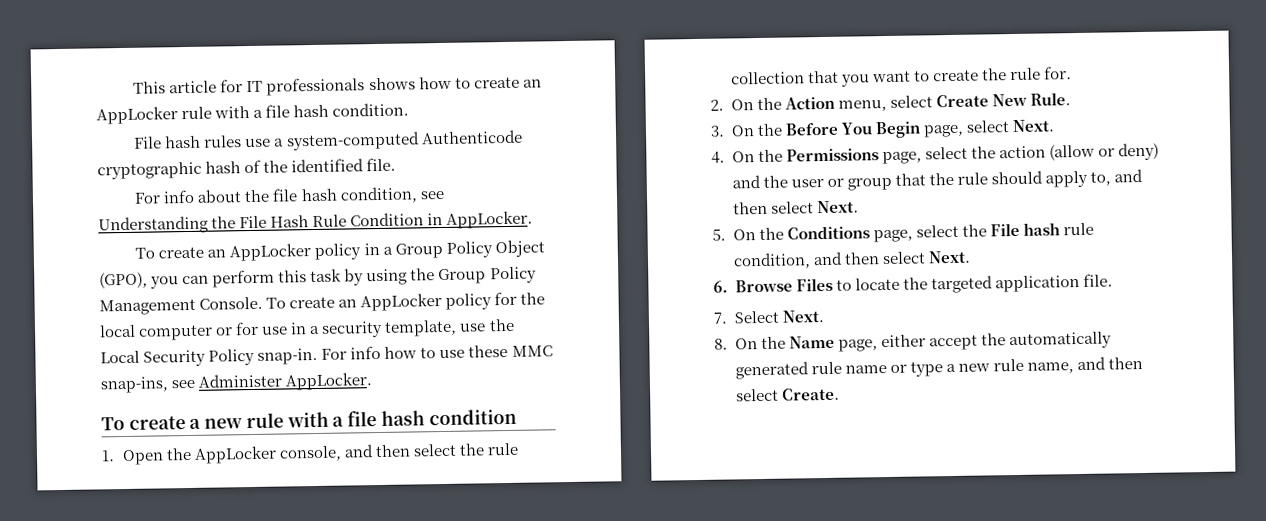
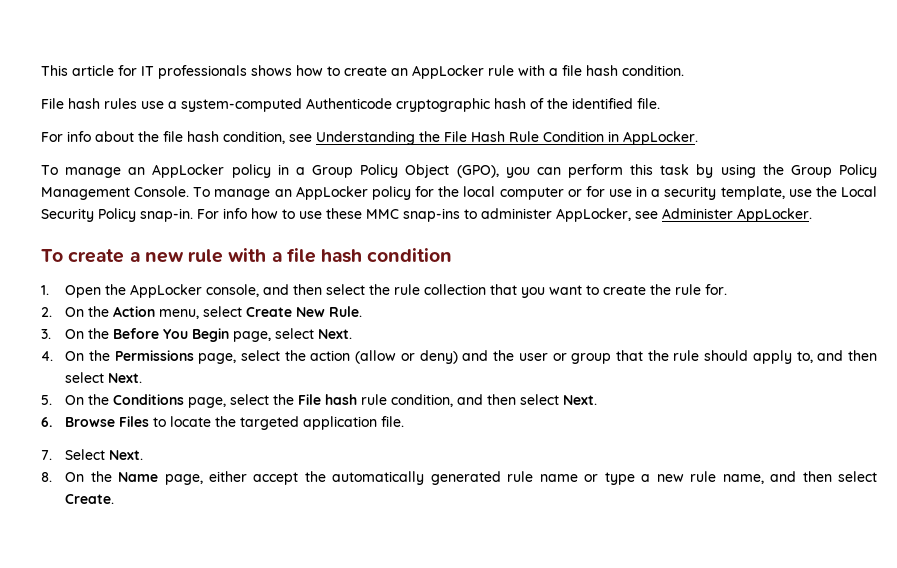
- To create an AppLocker policy in a Group Policy Object (GPO), you can perform this task by using the Group Policy Management Console.
+ To manage an AppLocker policy in a Group Policy Object (GPO), you can perform this task by using the Group Policy Management Console.
- To create an AppLocker policy for the local computer or for use in a security template, use the Local Security Policy snap-in.
+ To manage an AppLocker policy for the local computer or for use in a security template, use the Local Security Policy snap-in.
- For info how to use these MMC snap-ins, see Administer AppLocker.
+ For info how to use these MMC snap-ins to administer AppLocker, see Administer AppLocker.

